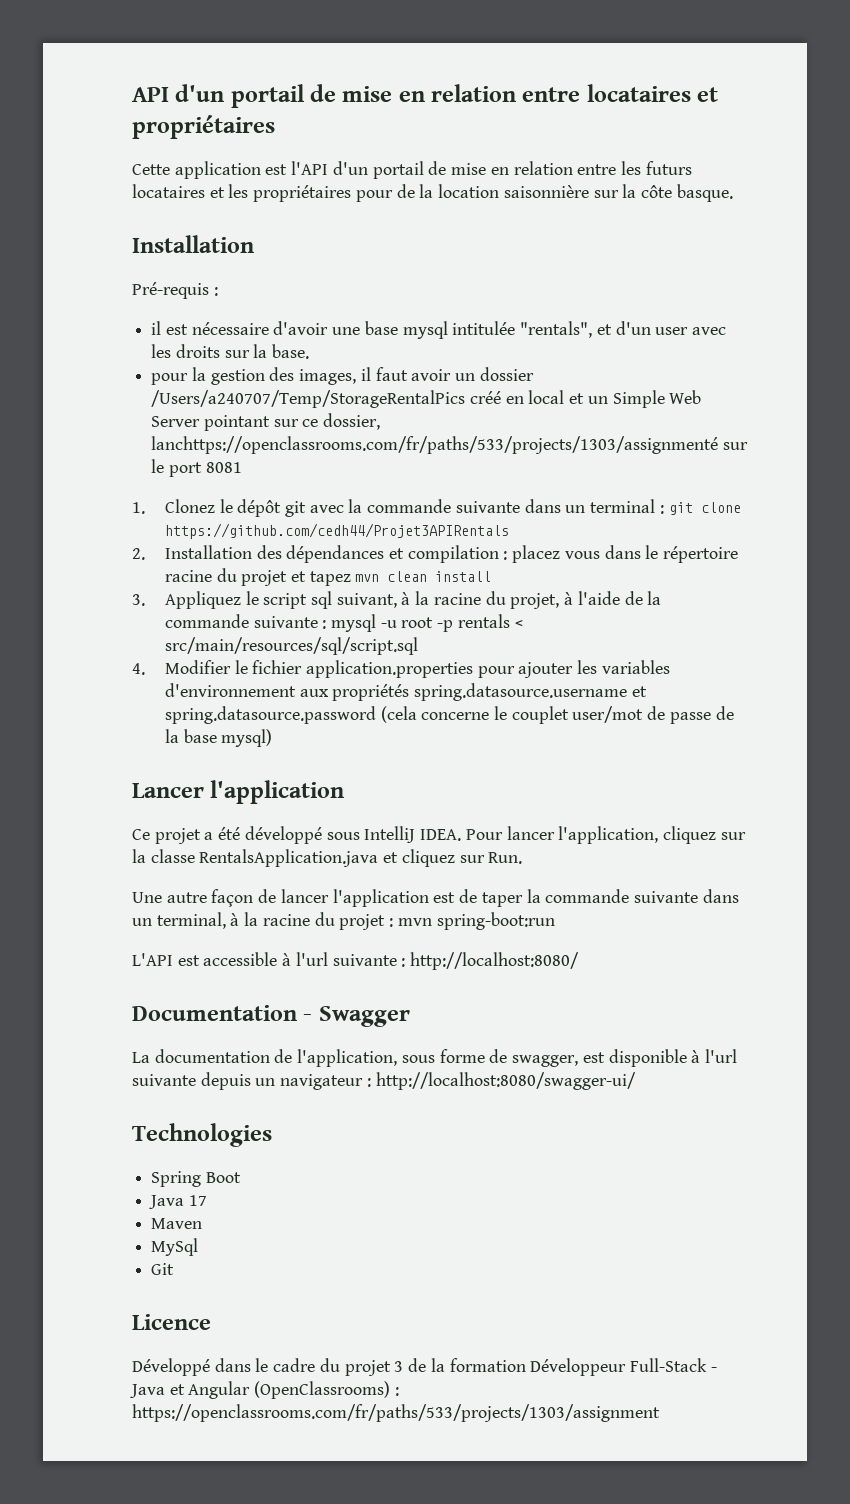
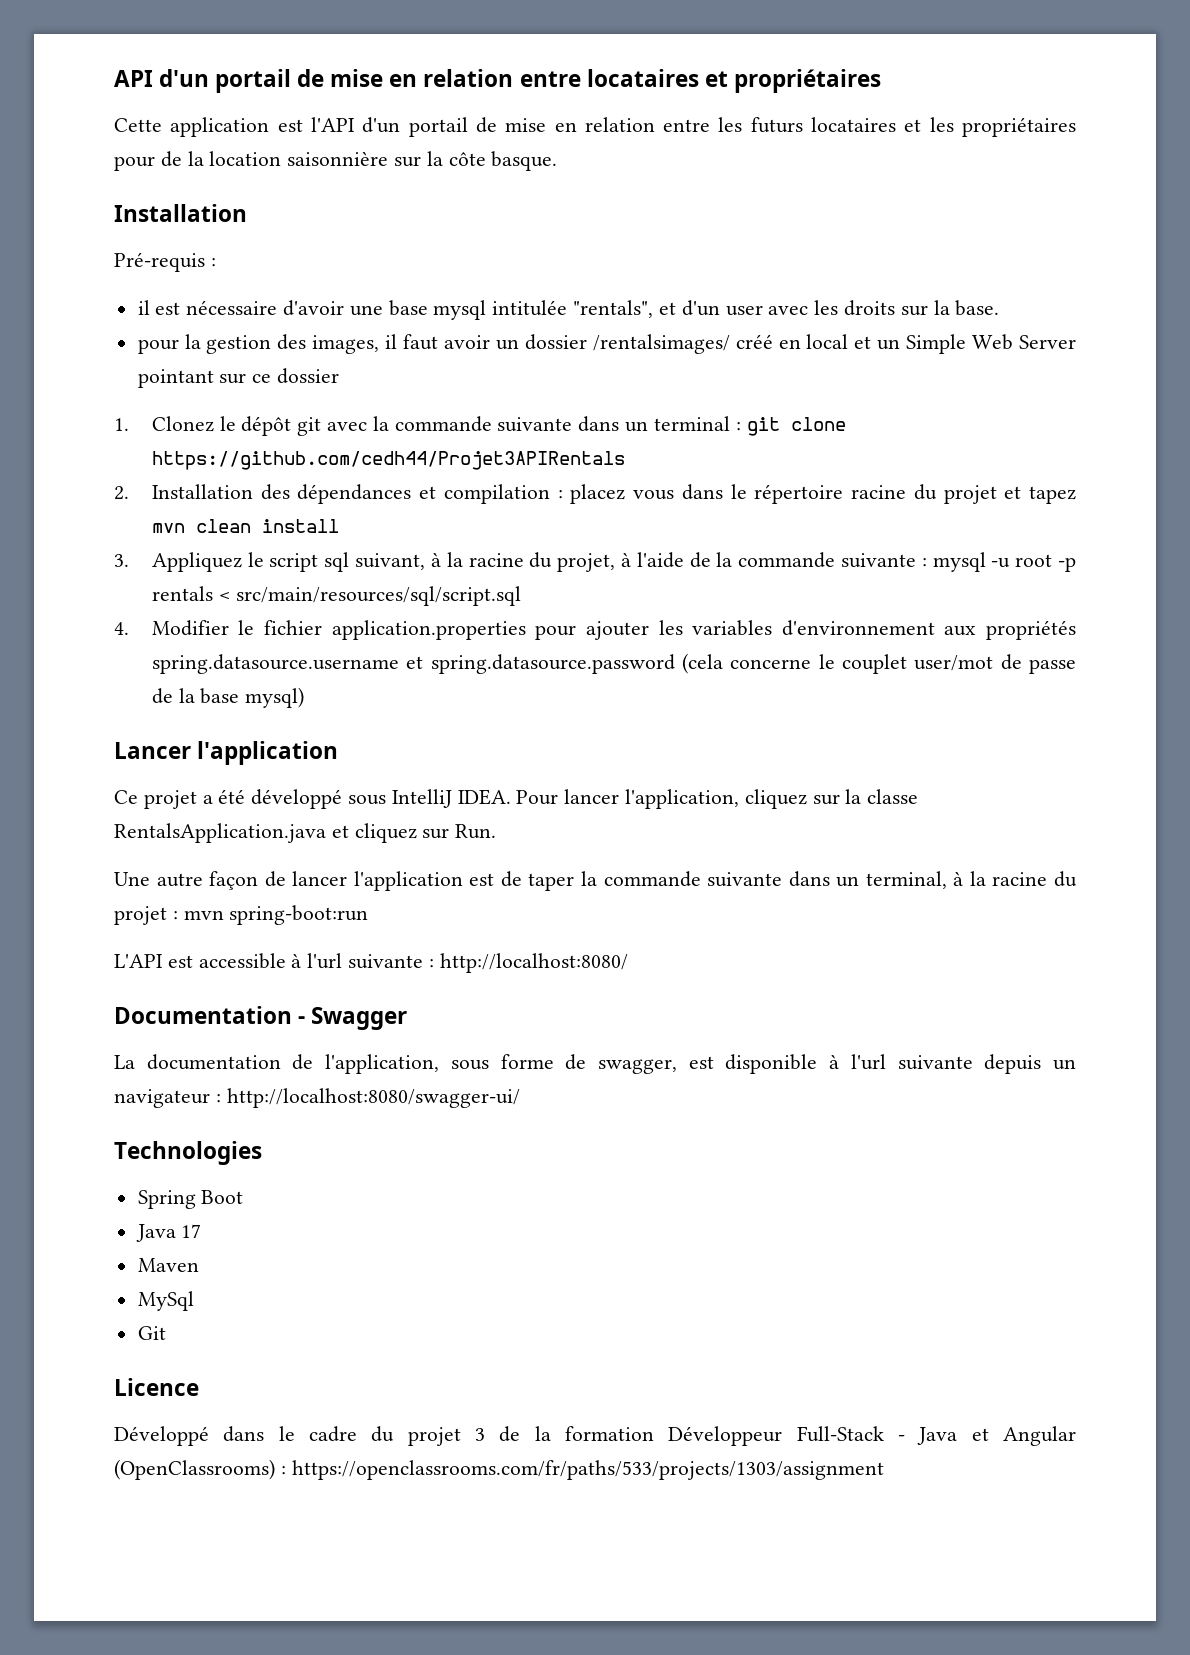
- pour la gestion des images, il faut avoir un dossier /Users/a240707/Temp/StorageRentalPics créé en local et un Simple Web Server pointant sur ce dossier, lanchttps://openclassrooms.com/fr/paths/533/projects/1303/assignmenté sur le port 8081
+ pour la gestion des images, il faut avoir un dossier /rentalsimages/ créé en local et un Simple Web Server pointant sur ce dossier

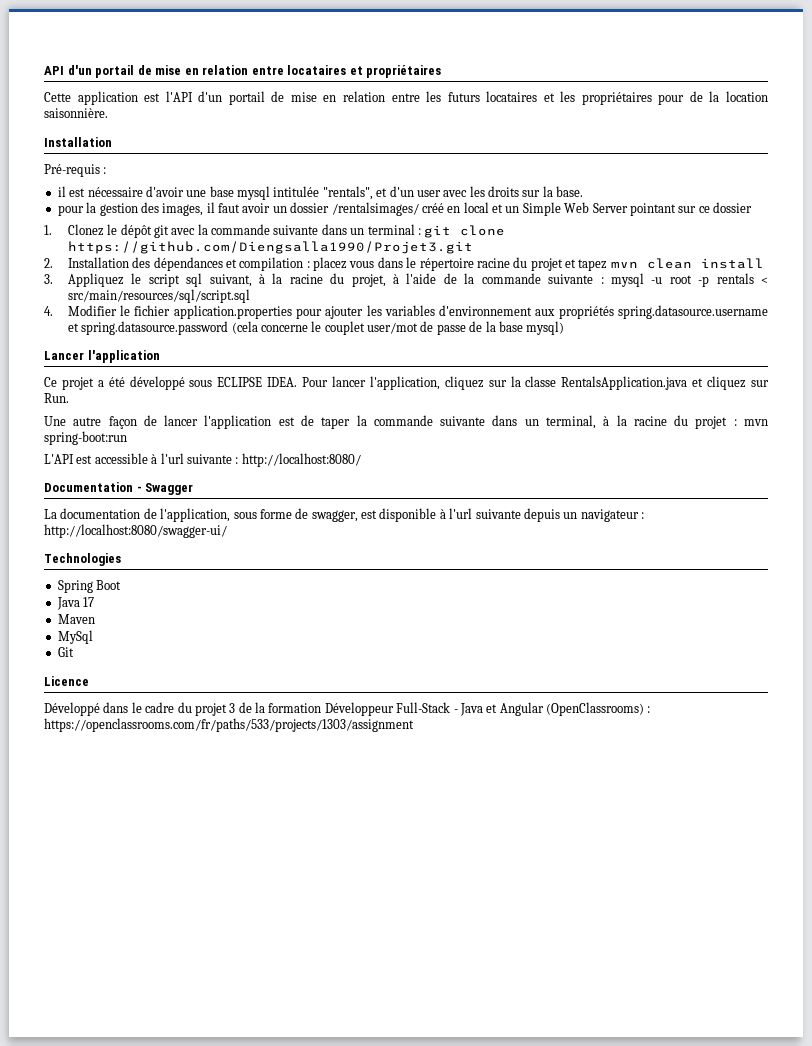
- Cette application est l'API d'un portail de mise en relation entre les futurs locataires et les propriétaires pour de la location saisonnière sur la côte basque.
+ Cette application est l'API d'un portail de mise en relation entre les futurs locataires et les propriétaires pour de la location saisonnière.
- 1. Clonez le dépôt git avec la commande suivante dans un terminal : git clone https://github.com/cedh44/Projet3APIRentals
+ 1. Clonez le dépôt git avec la commande suivante dans un terminal : git clone https://github.com/Diengsalla1990/Projet3.git
- Ce projet a été développé sous IntelliJ IDEA.
+ Ce projet a été développé sous ECLIPSE IDEA.

